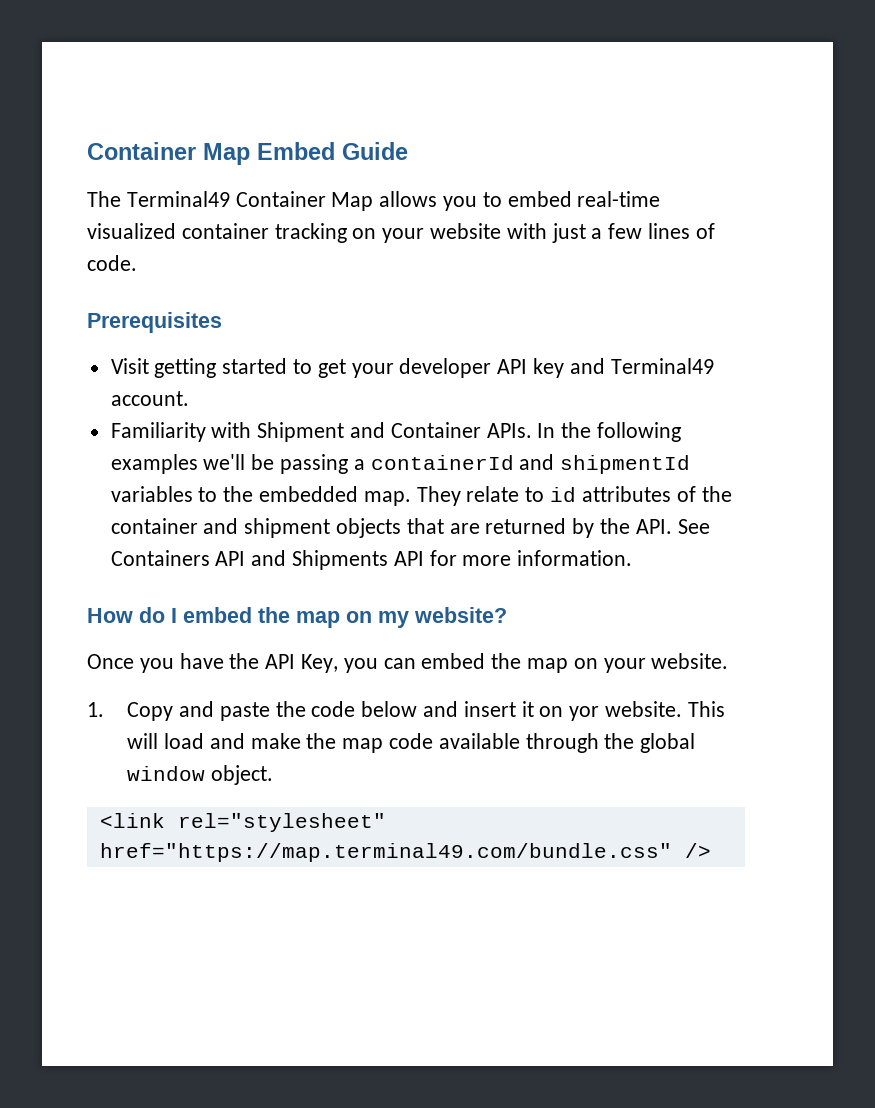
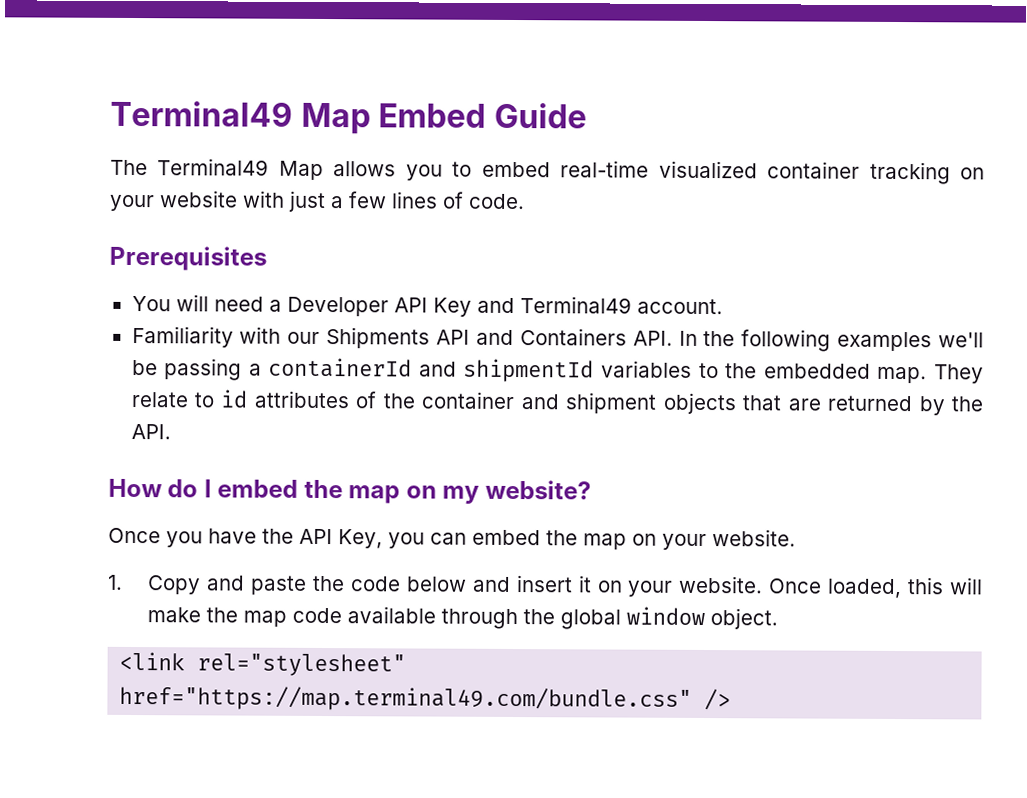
- Container Map Embed Guide
+ Terminal49 Map Embed Guide
- The Terminal49 Container Map allows you to embed real-time visualized container tracking on your website with just a few lines of code.
+ The Terminal49 Map allows you to embed real-time visualized container tracking on your website with just a few lines of code.
- Visit getting started to get your developer API key and Terminal49 account.
+ You will need a Developer API Key and Terminal49 account.
- Familiarity with Shipment and Container APIs. In the following examples we'll be passing a containerId and shipmentId variables to the embedded map.
+ Familiarity with our Shipments API and Containers API. In the following examples we'll be passing a containerId and shipmentId variables to the embedded map.
- They relate to id attributes of the container and shipment objects that are returned by the API. See Containers API and Shipments API for more information.
+ They relate to id attributes of the container and shipment objects that are returned by the API.
- 1. Copy and paste the code below and insert it on yor website. This will load and make the map code available through the global window object.
+ 1. Copy and paste the code below and insert it on your website. Once loaded, this will make the map code available through the global window object.

